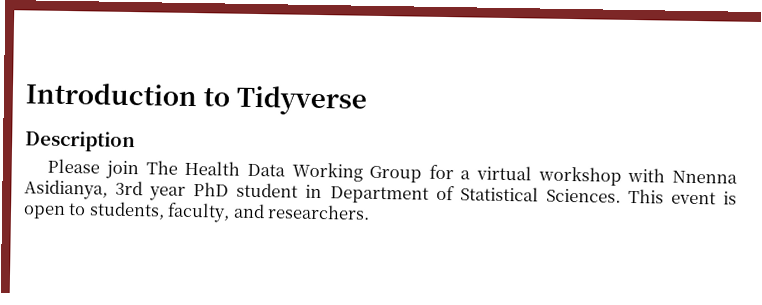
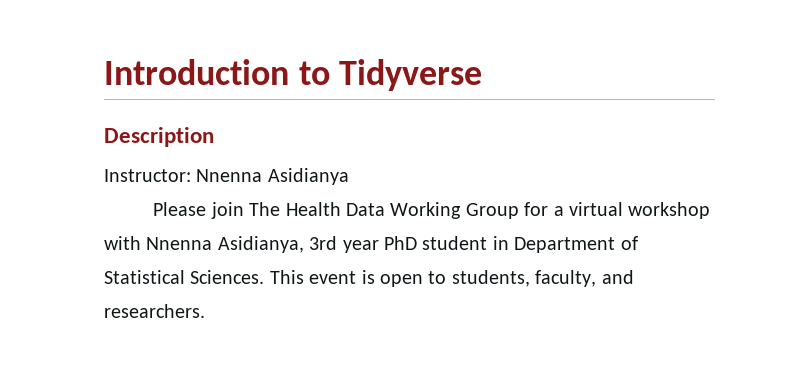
+ Instructor: Nnenna Asidianya

